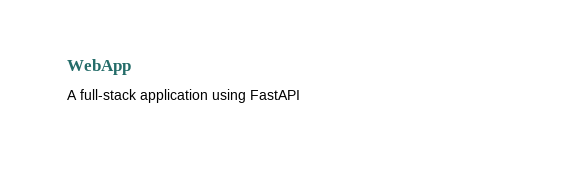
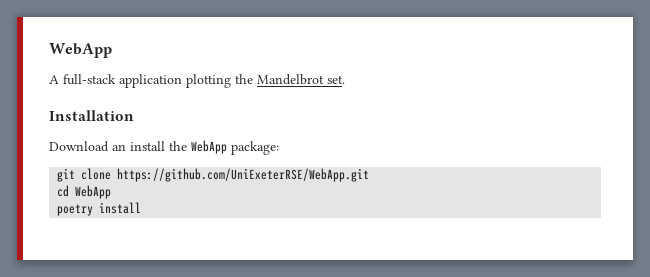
- A full-stack application using FastAPI
+ A full-stack application plotting the Mandelbrot set.
+ Installation
+ Download an install the WebApp package:
+ git clone https://github.com/UniExeterRSE/WebApp.git
+ cd WebApp
+ poetry install

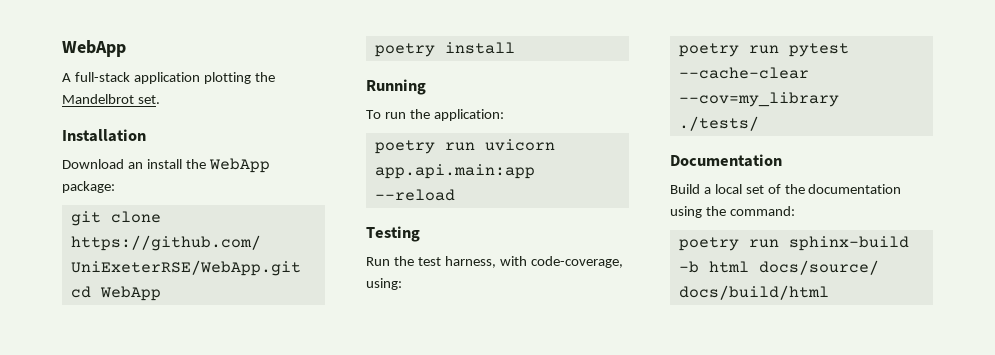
+ Running
+ To run the application:
+ poetry run uvicorn app.api.main:app --reload
+ Testing
+ Run the test harness, with code-coverage, using:
+ poetry run pytest --cache-clear --cov=my_library ./tests/
+ Documentation
+ Build a local set of the documentation using the command:
+ poetry run sphinx-build -b html docs/source/ docs/build/html

